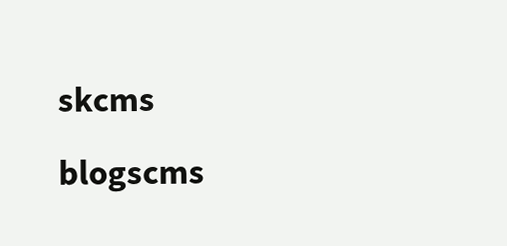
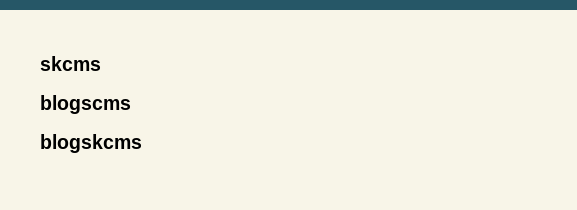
+ blogskcms

